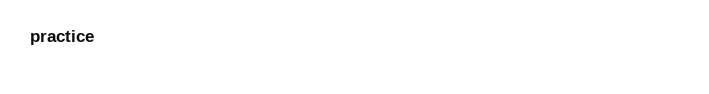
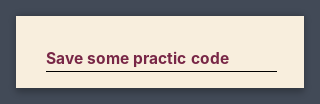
- practice
+ Save some practic code

